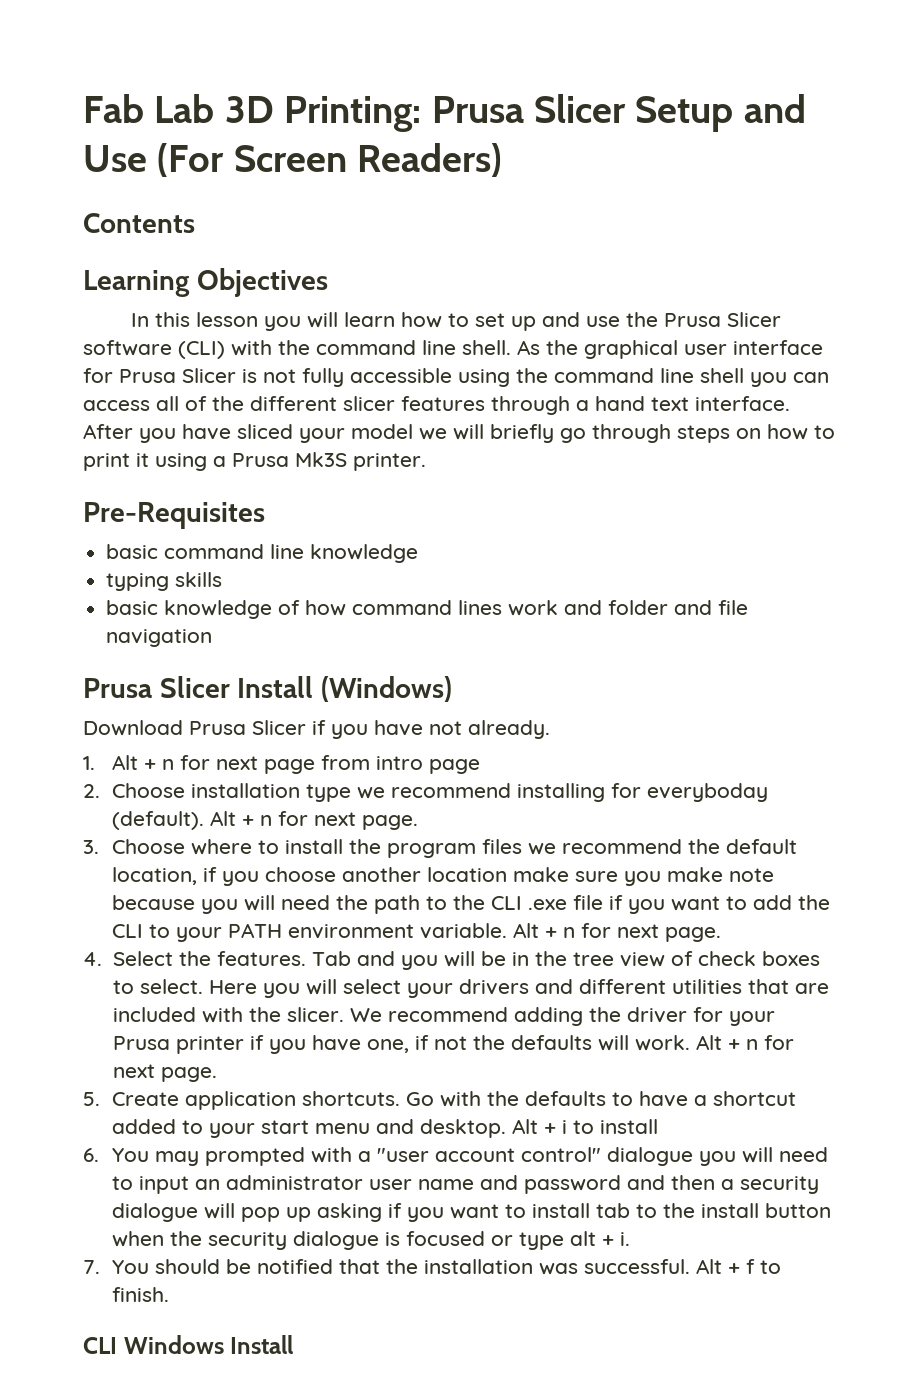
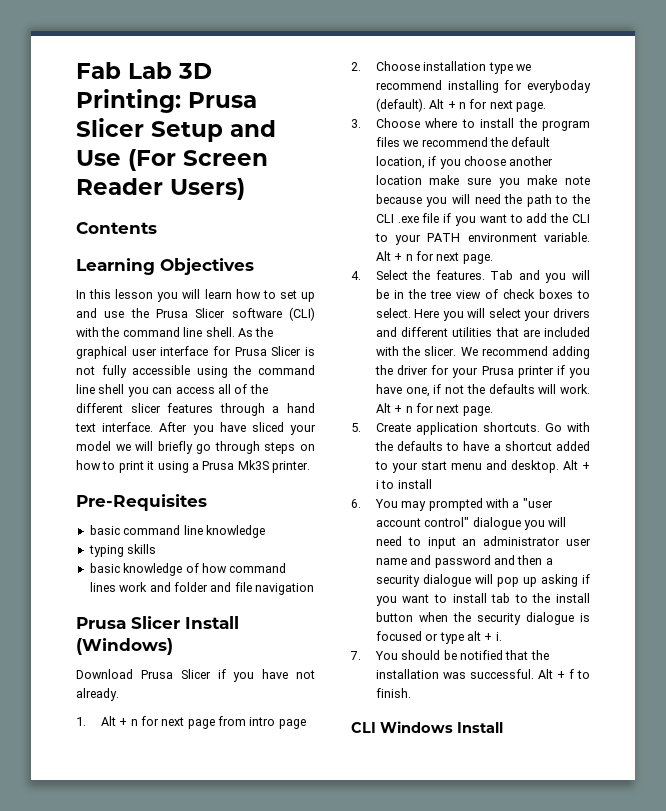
- Fab Lab 3D Printing: Prusa Slicer Setup and Use (For Screen Readers)
+ Fab Lab 3D Printing: Prusa Slicer Setup and Use (For Screen Reader Users)

